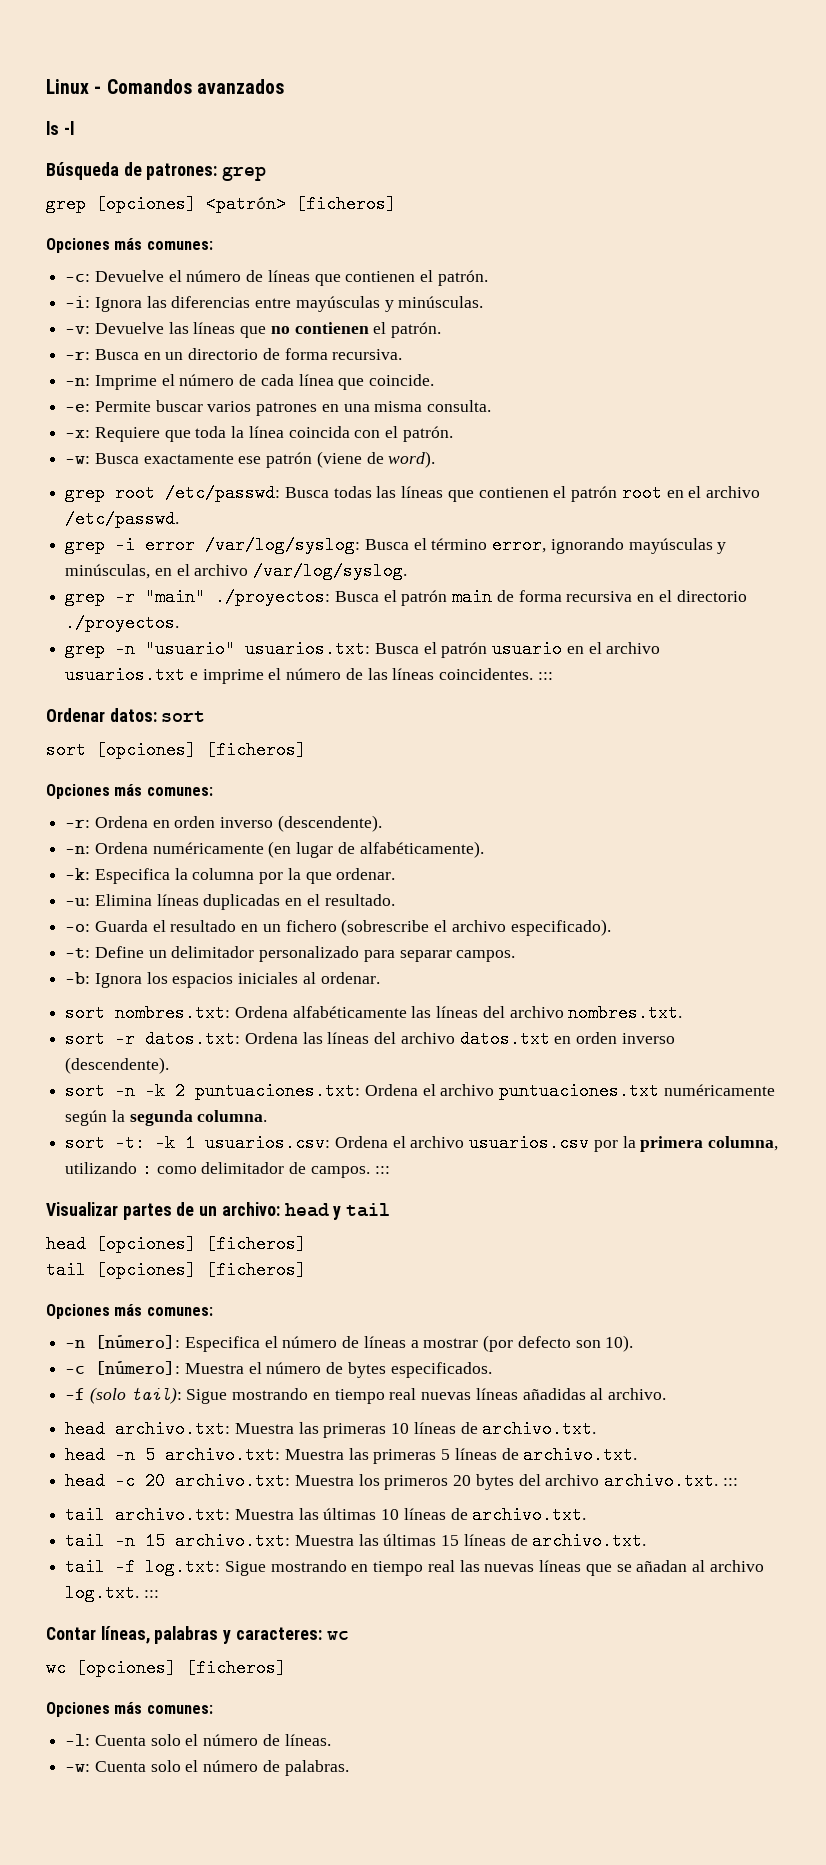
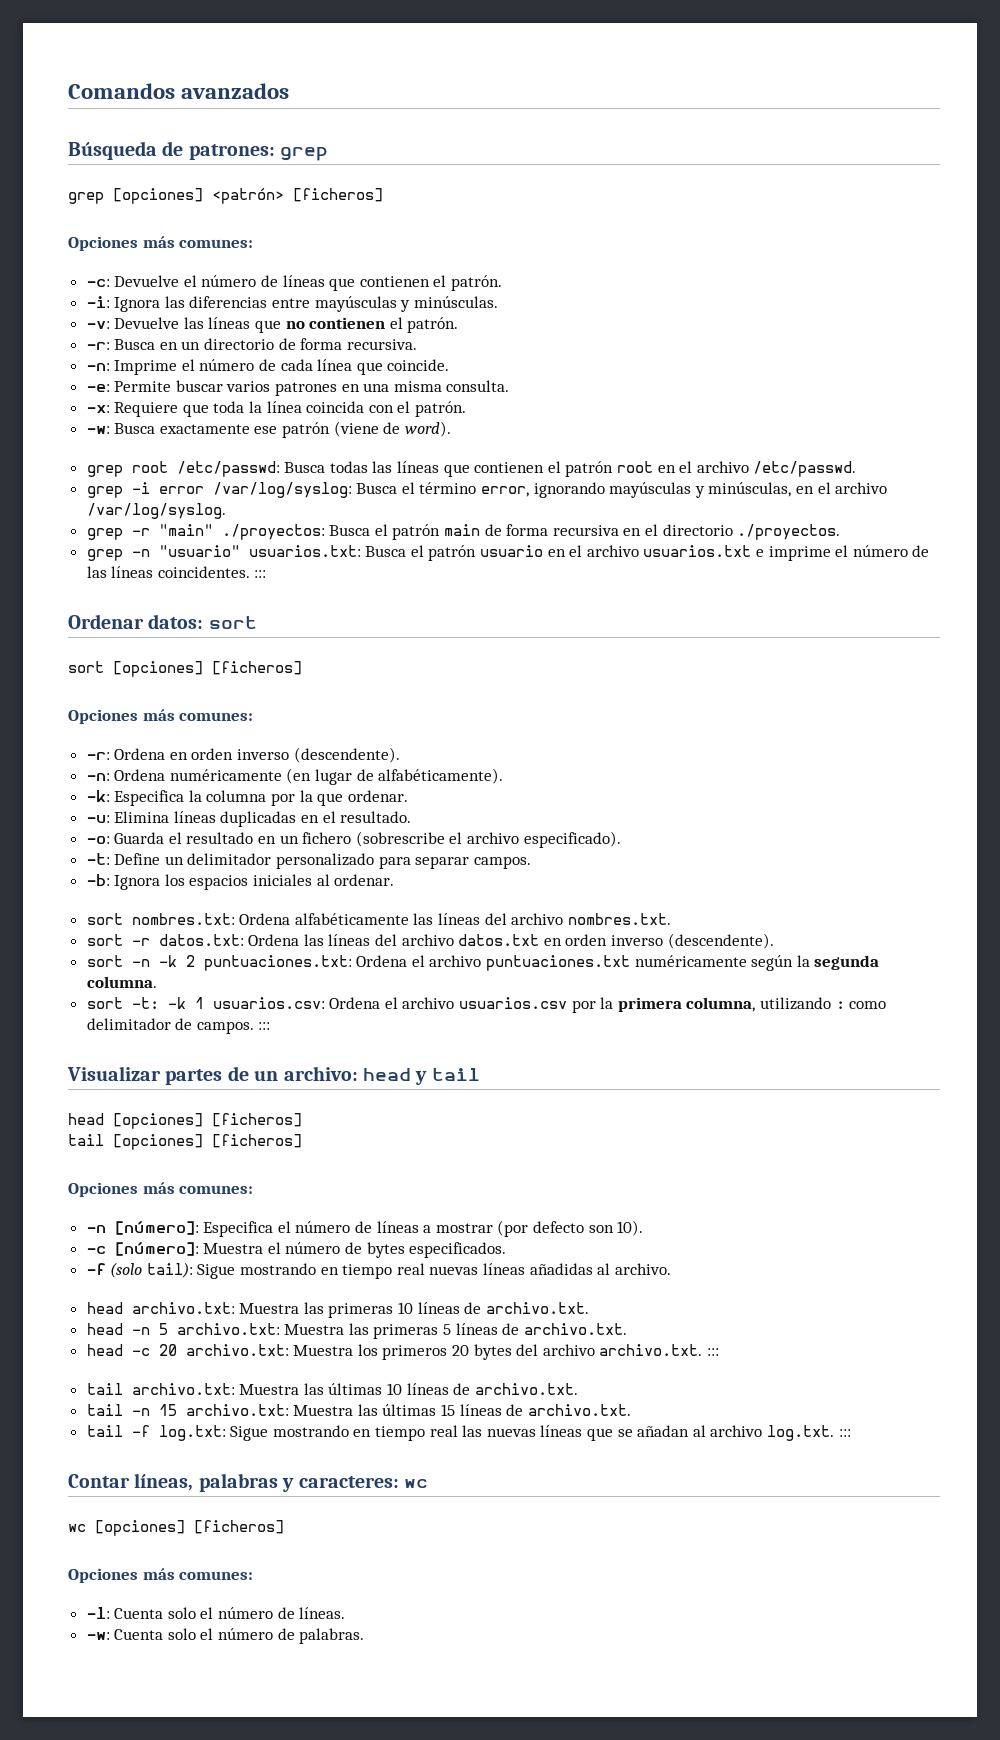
- Linux - Comandos avanzados
+ Comandos avanzados
- ls -l

